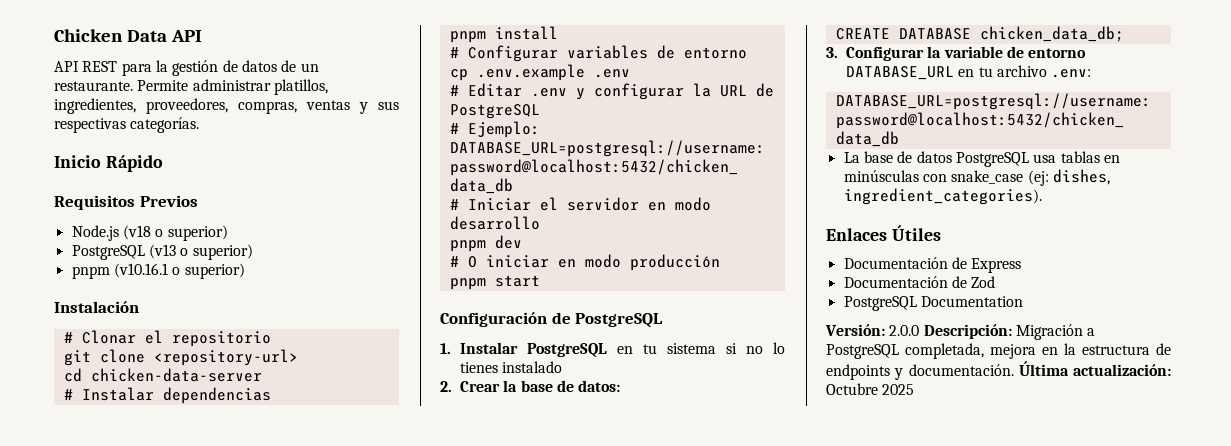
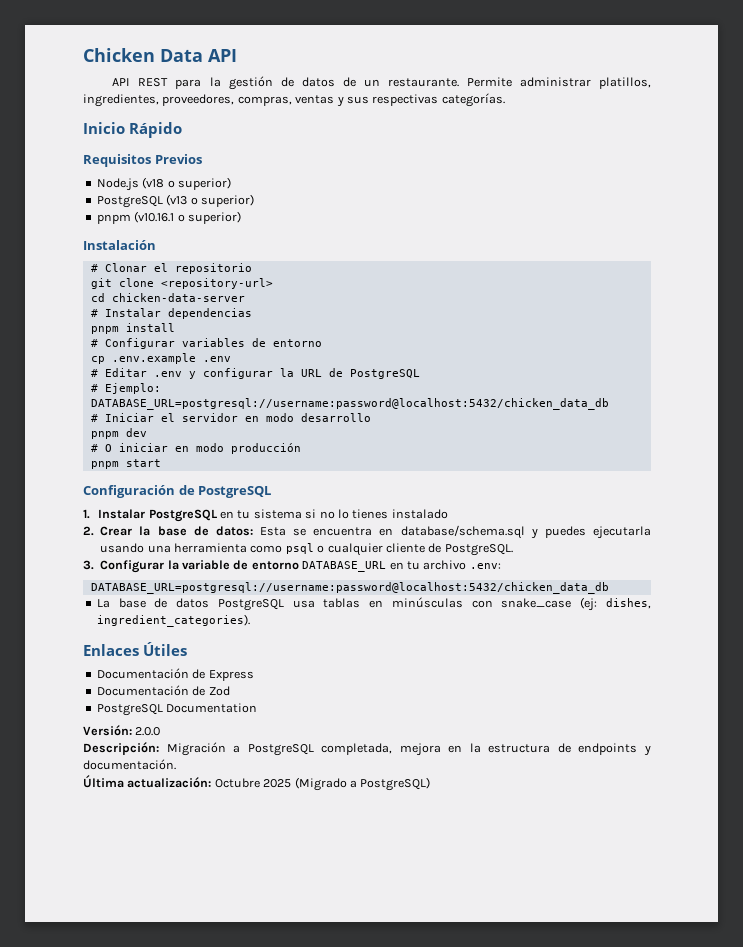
- 2. Crear la base de datos:
- CREATE DATABASE chicken_data_db;
+ 2. Crear la base de datos: Esta se encuentra en database/schema.sql y puedes ejecutarla usando una herramienta como psql o cualquier cliente de PostgreSQL.
- Versión: 2.0.0 Descripción: Migración a PostgreSQL completada, mejora en la estructura de endpoints y documentación. Última actualización: Octubre 2025
+ Versión: 2.0.0
+ Descripción: Migración a PostgreSQL completada, mejora en la estructura de endpoints y documentación.
+ Última actualización: Octubre 2025 (Migrado a PostgreSQL)

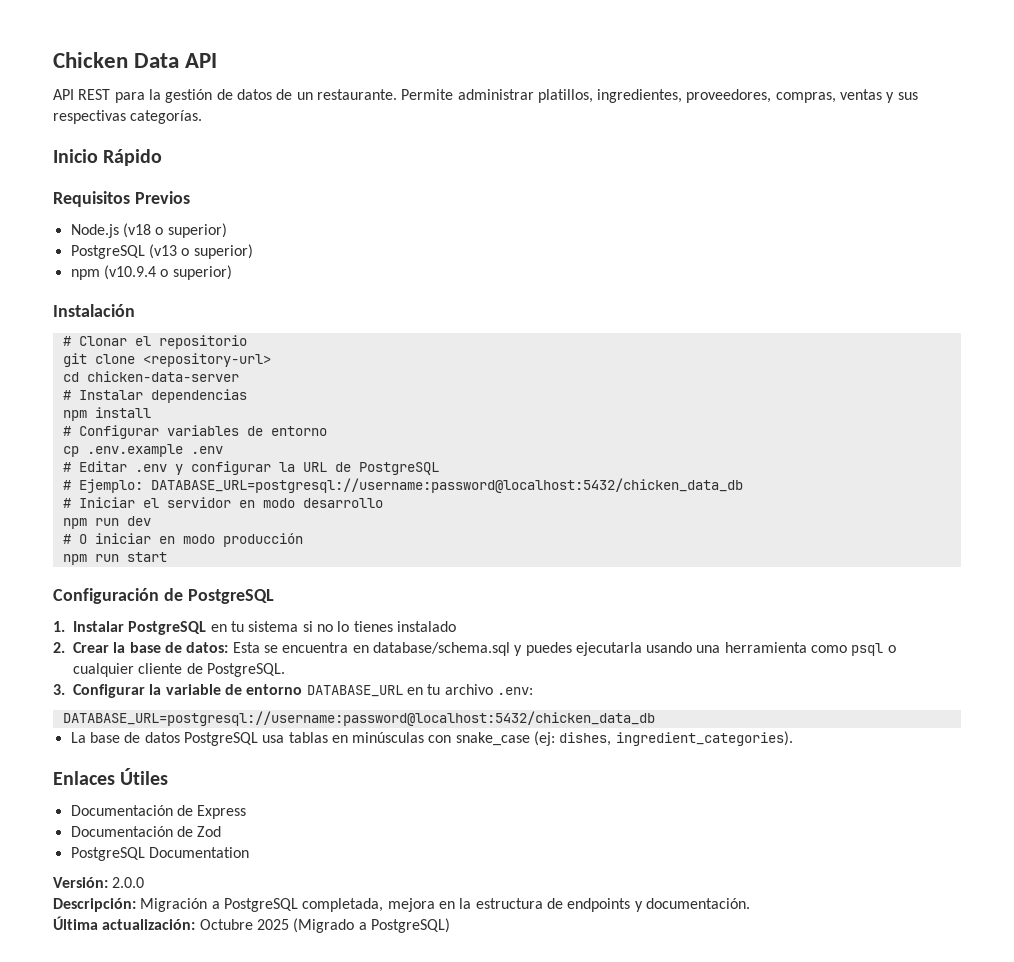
- pnpm (v10.16.1 o superior)
+ npm (v10.9.4 o superior)
- pnpm install
+ npm install
- pnpm dev
+ npm run dev
- pnpm start
+ npm run start

